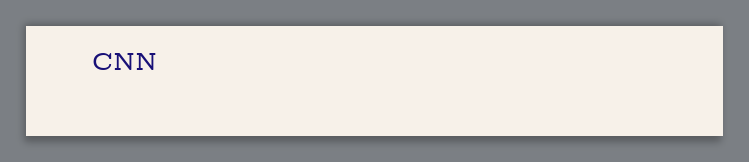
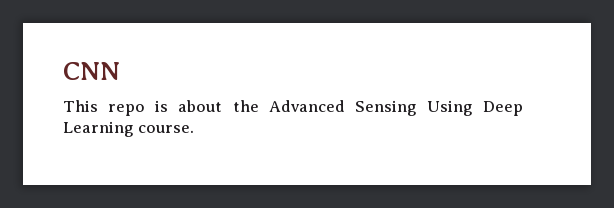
+ This repo is about the Advanced Sensing Using Deep Learning course.

